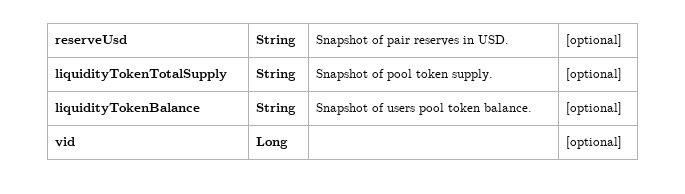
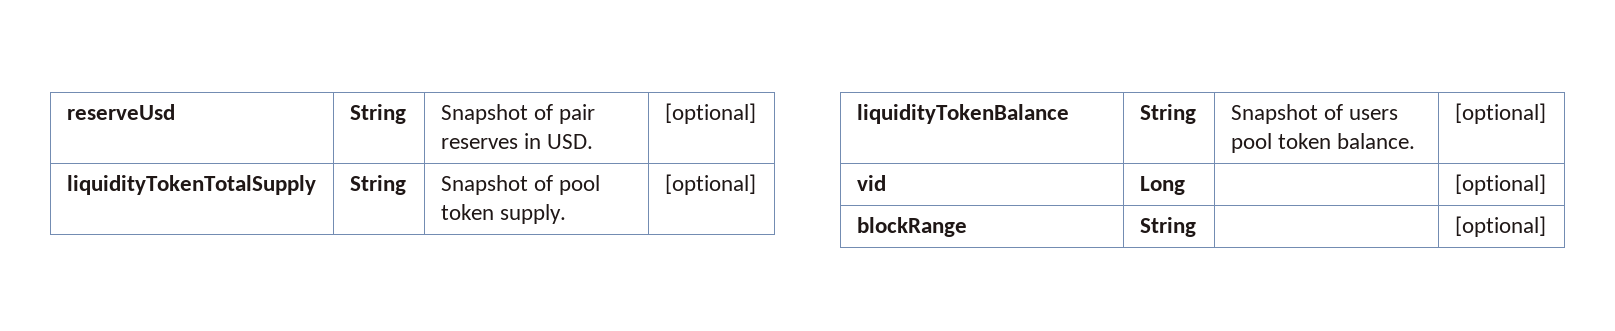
+ blockRange | String | | [optional]

